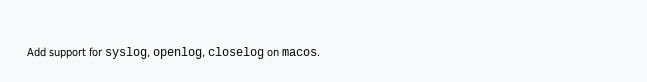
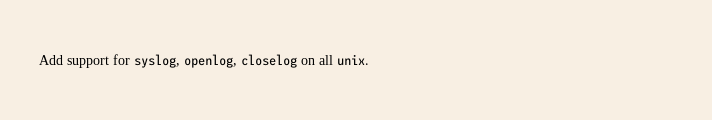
- Add support for syslog, openlog, closelog on macos.
+ Add support for syslog, openlog, closelog on all unix.

